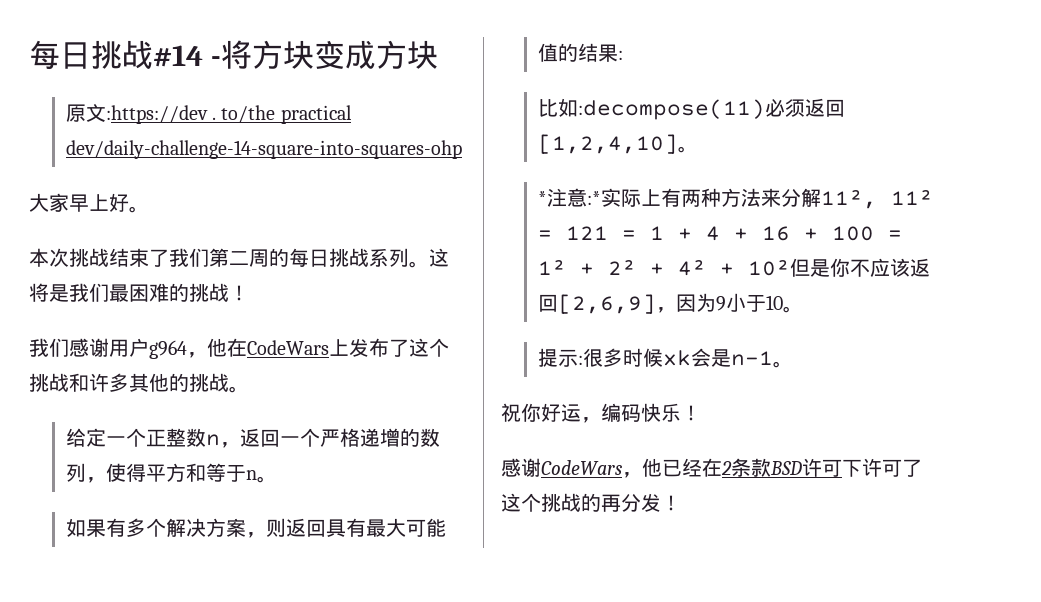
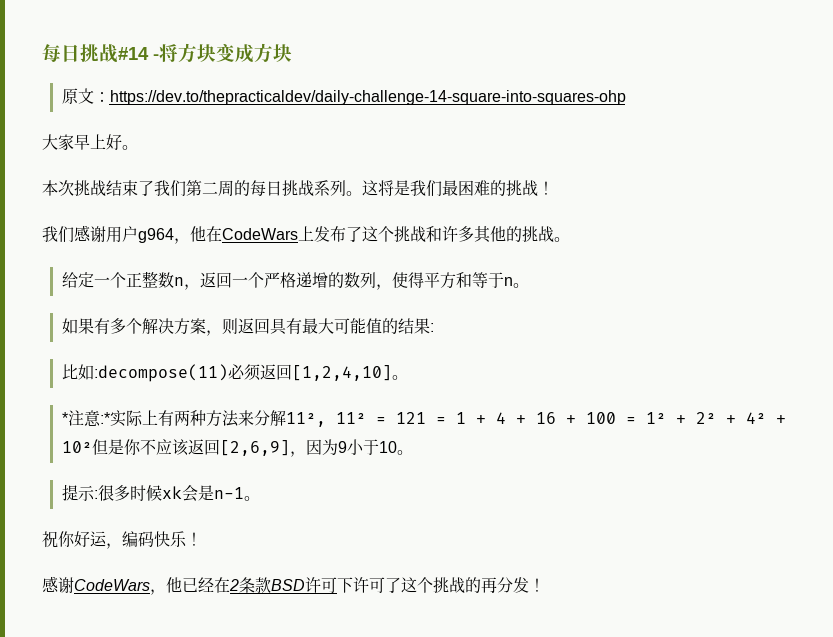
- 原文:https://dev . to/the practical dev/daily-challenge-14-square-into-squares-ohp
+ 原文：https://dev.to/thepracticaldev/daily-challenge-14-square-into-squares-ohp

